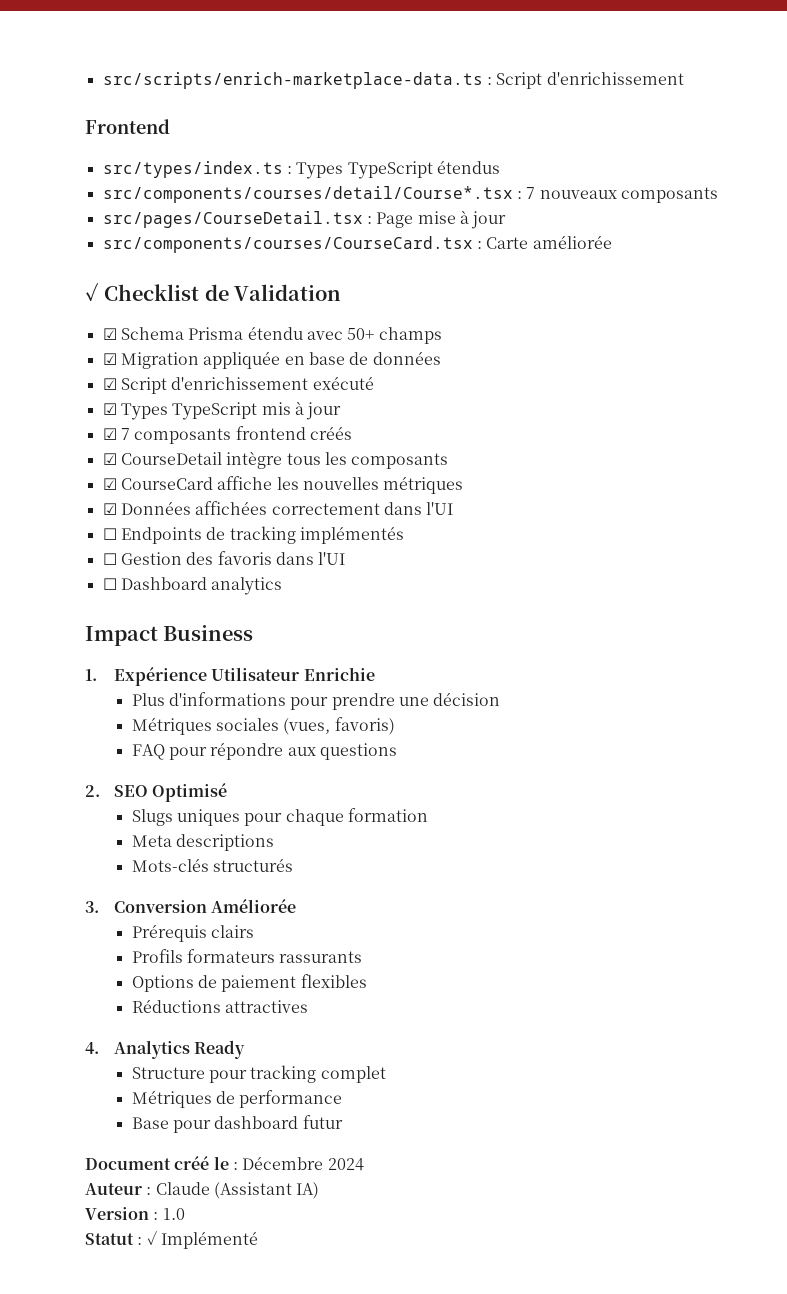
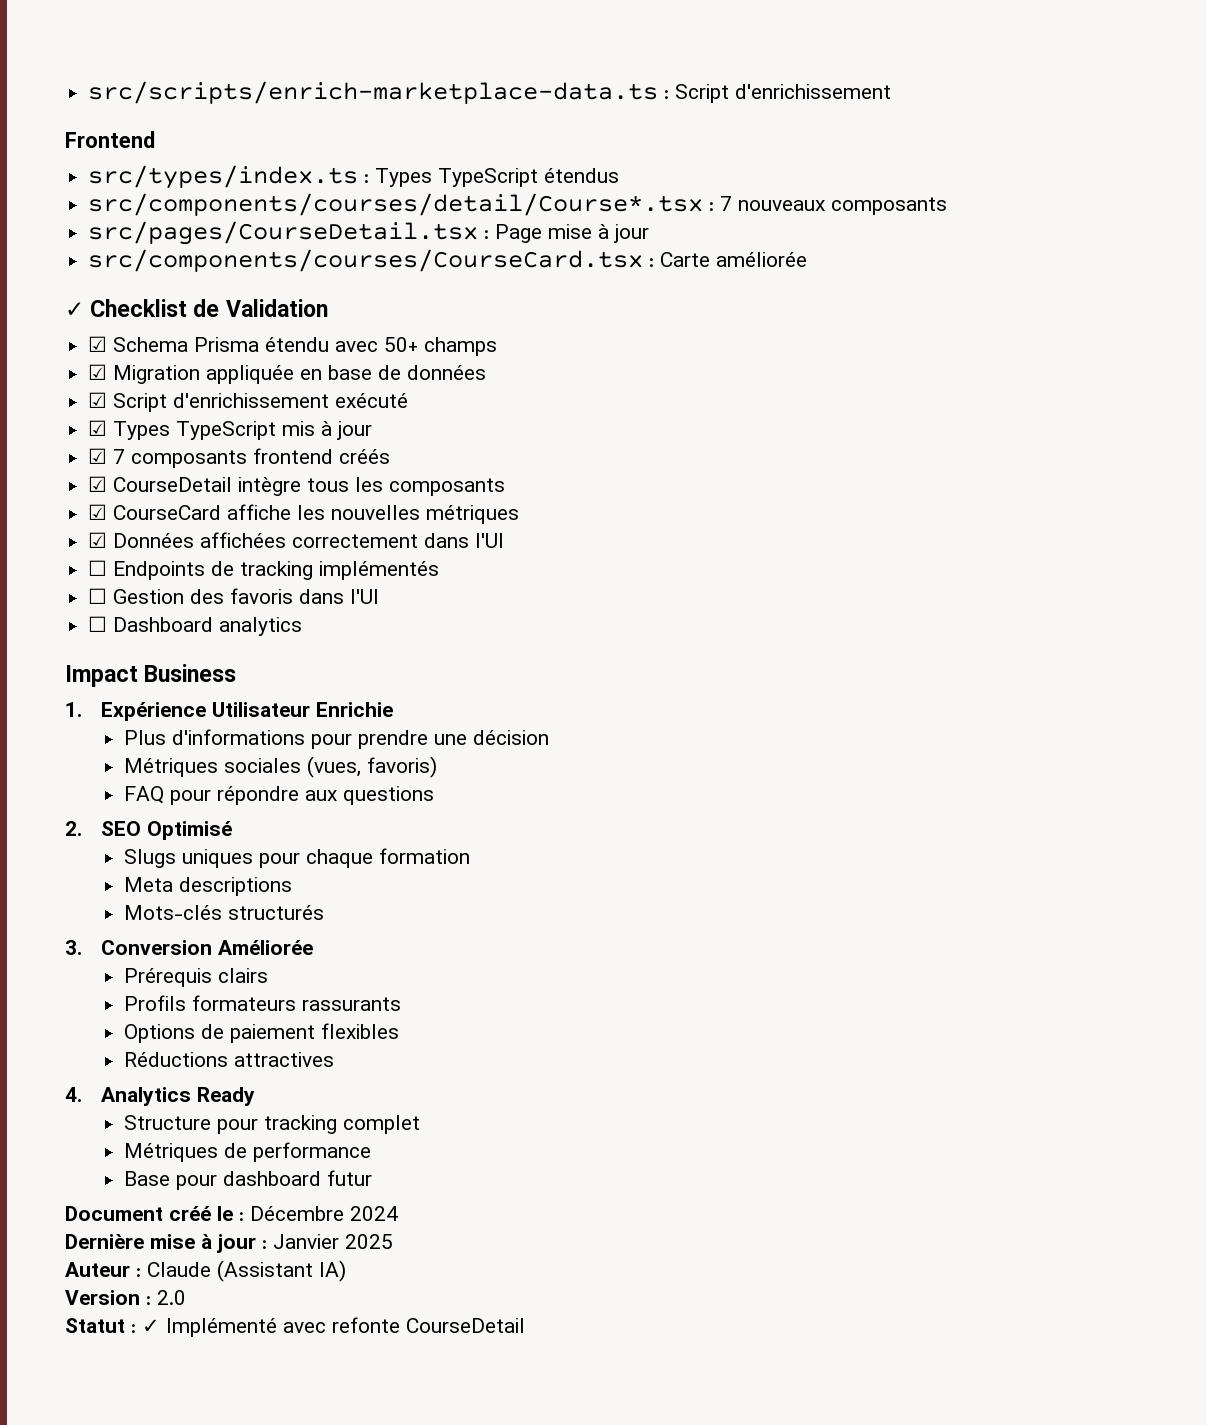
+ Dernière mise à jour : Janvier 2025
- Version : 1.0
+ Version : 2.0
- Statut : ✓ Implémenté
+ Statut : ✓ Implémenté avec refonte CourseDetail

